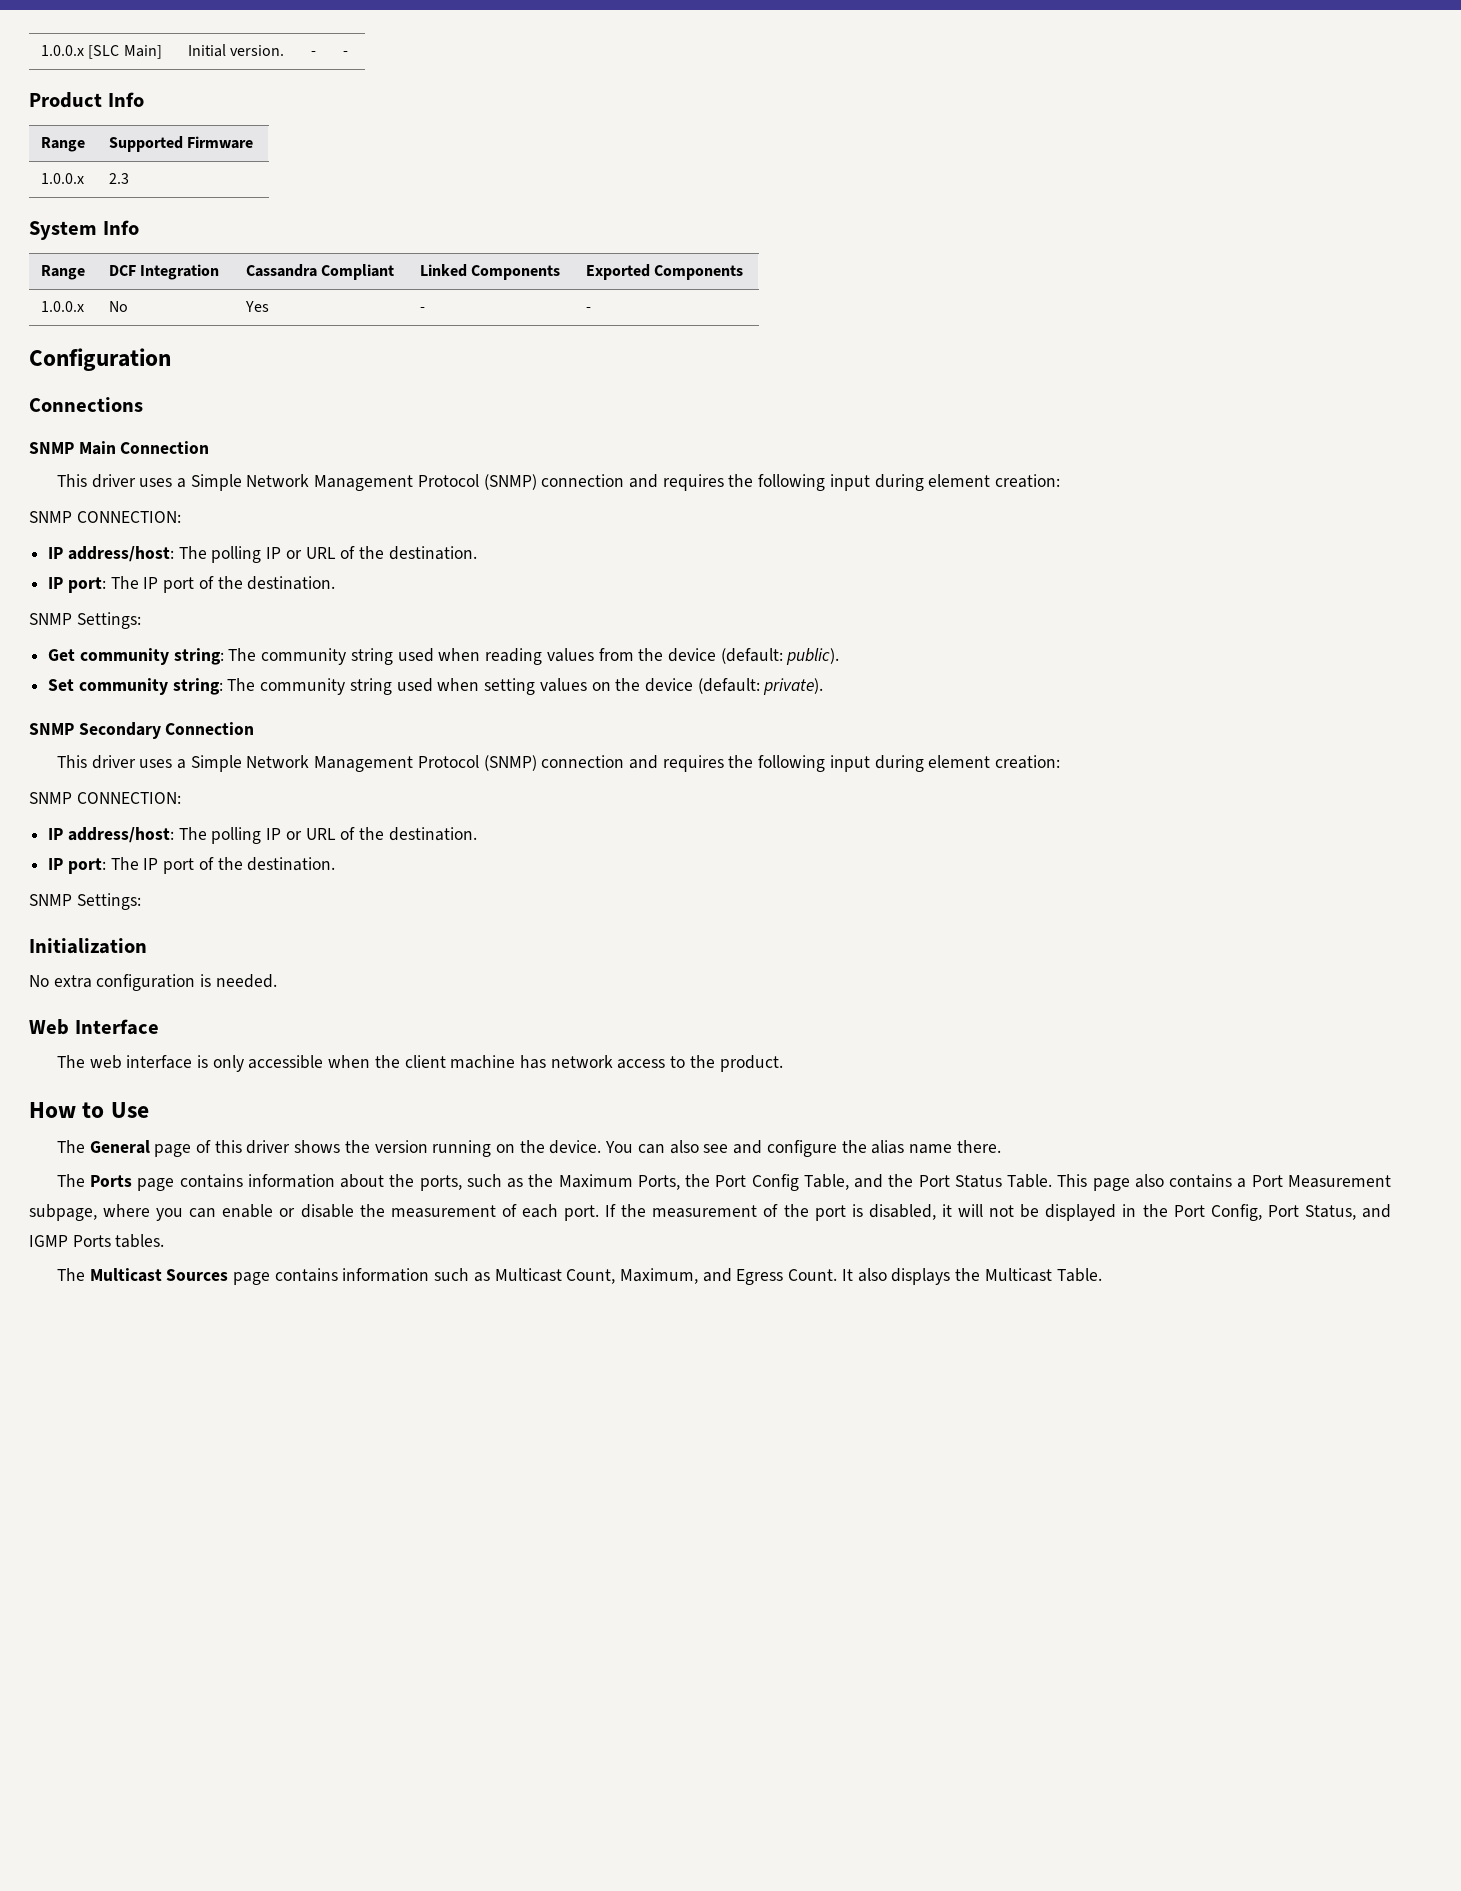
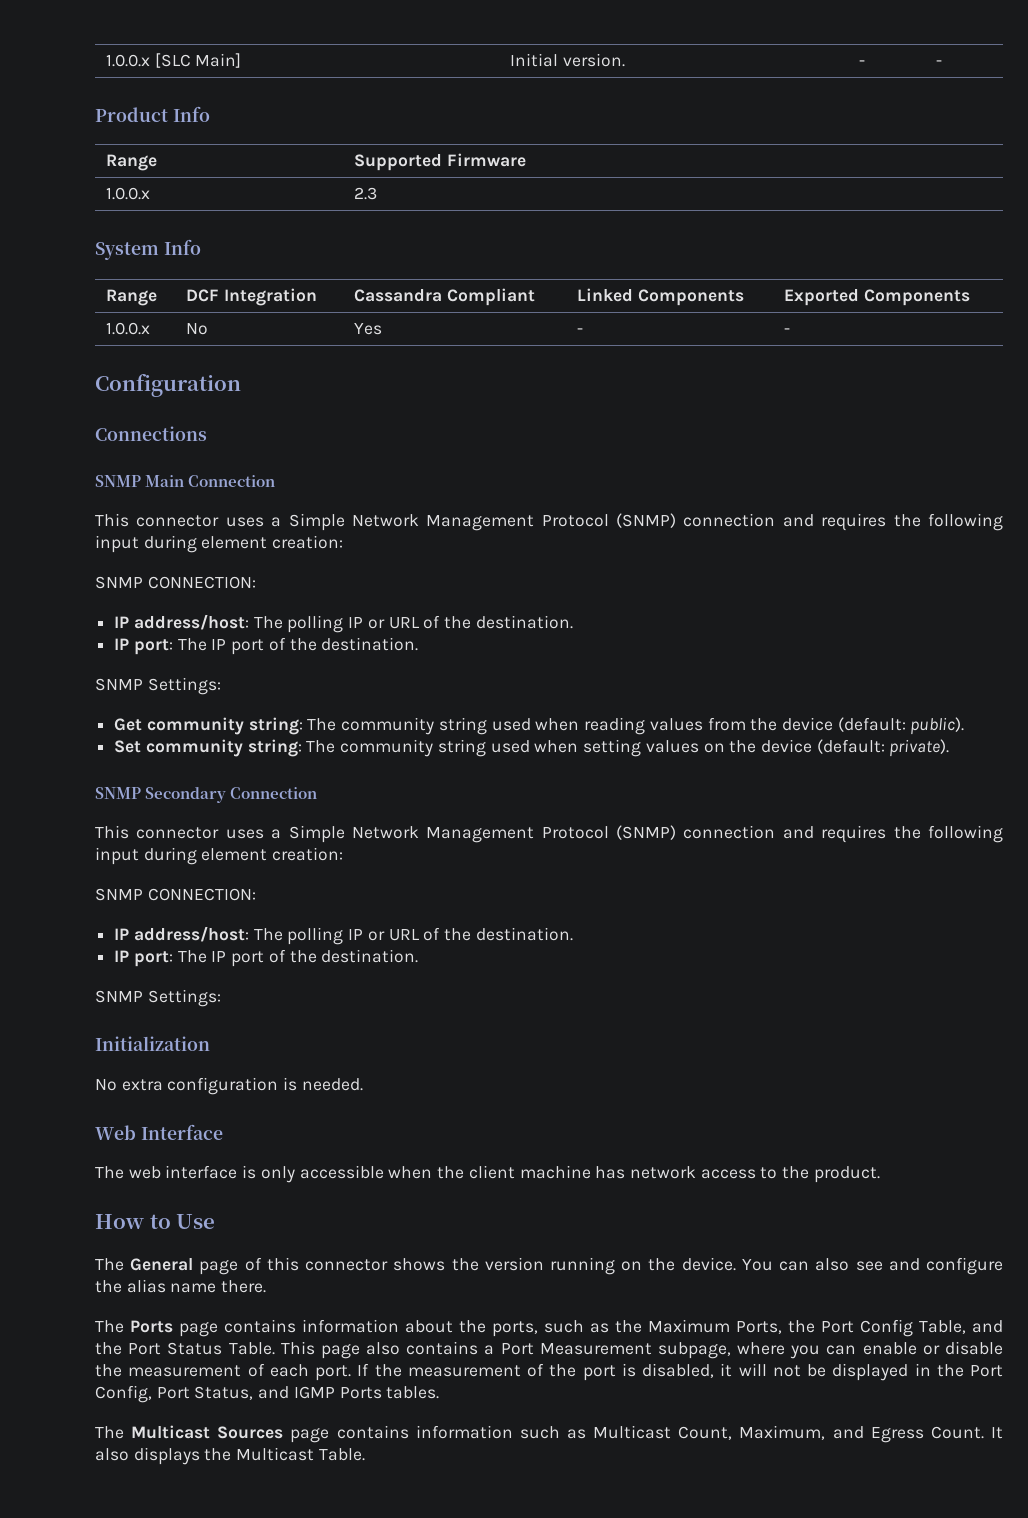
  SNMP Main Connection
- This driver uses a Simple Network Management Protocol (SNMP) connection and requires the following input during element creation:
+ This connector uses a Simple Network Management Protocol (SNMP) connection and requires the following input during element creation:
  SNMP Secondary Connection
- This driver uses a Simple Network Management Protocol (SNMP) connection and requires the following input during element creation:
+ This connector uses a Simple Network Management Protocol (SNMP) connection and requires the following input during element creation:
- The General page of this driver shows the version running on the device.
+ The General page of this connector shows the version running on the device.

